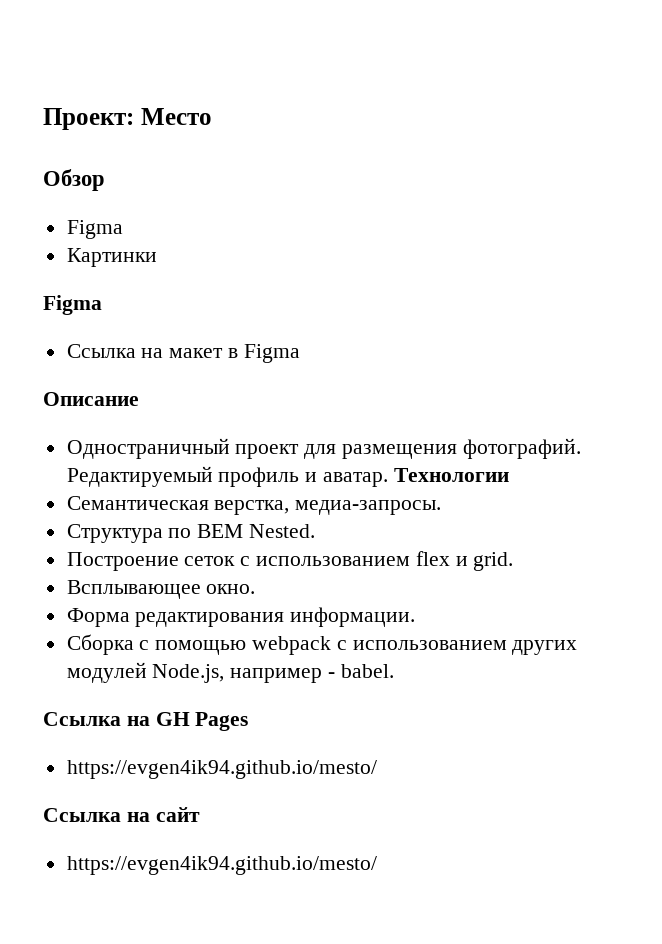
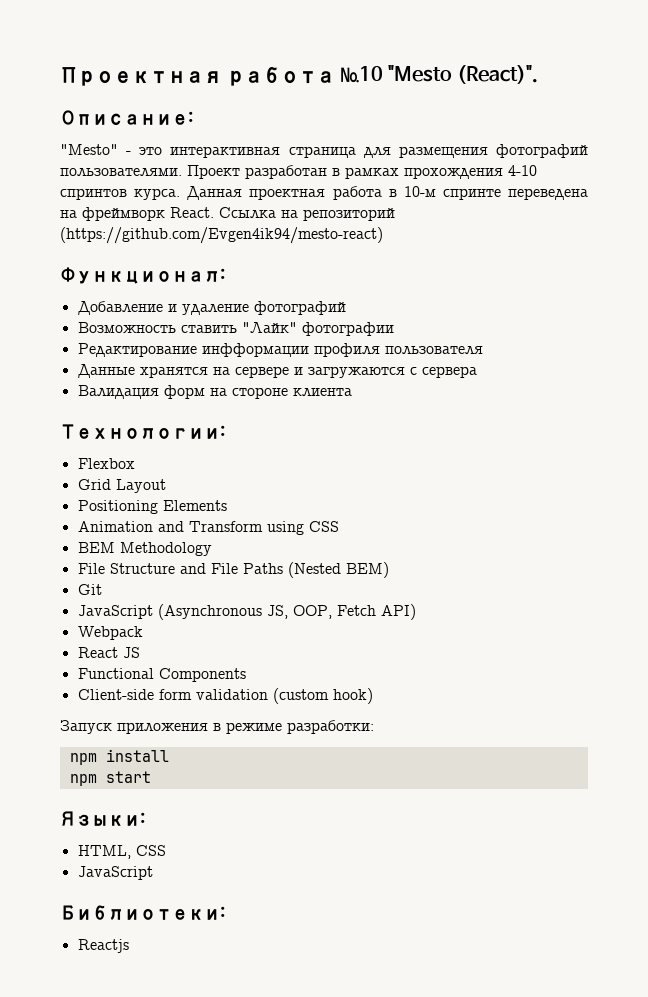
- Проект: Место
- Обзор
- Figma
- Картинки
- Figma
- Ссылка на макет в Figma
- Описание
- Одностраничный проект для размещения фотографий. Редактируемый профиль и аватар. Технологии
- Cемантическая верстка, медиа-запросы.
- Структура по BEM Nested.
- Построение сеток с использованием flex и grid.
- Всплывающее окно.
- Форма редактирования информации.
- Сборка с помощью webpack с использованием других модулей Node.js, например - babel.
- Ссылка на GH Pages
- https://evgen4ik94.github.io/mesto/
- Ссылка на сайт
- https://evgen4ik94.github.io/mesto/
+ Проектная работа №10 "Mesto (React)".
+ Описание:
+ "Mesto" - это интерактивная страница для размещения фотографий пользователями. Проект разработан в рамках прохождения 4-10 спринтов курса. Данная проектная работа в 10-м спринте переведена на фреймворк React. Ссылка на репозиторий (https://github.com/Evgen4ik94/mesto-react)
+ Функционал:
+ Добавление и удаление фотографий
+ Возможность ставить "Лайк" фотографии
+ Редактирование инфформации профиля пользователя
+ Данные хранятся на сервере и загружаются с сервера
+ Валидация форм на стороне клиента
+ Технологии:
+ Flexbox
+ Grid Layout
+ Positioning Elements
+ Animation and Transform using CSS
+ BEM Methodology
+ File Structure and File Paths (Nested BEM)
+ Git
+ JavaScript (Asynchronous JS, OOP, Fetch API)
+ Webpack
+ React JS
+ Functional Components
+ Client-side form validation (custom hook)
+ Запуск приложения в режиме разработки:
+ npm install
+ npm start
+ Языки:
+ HTML, CSS
+ JavaScript
+ Библиотеки:
+ Reactjs

